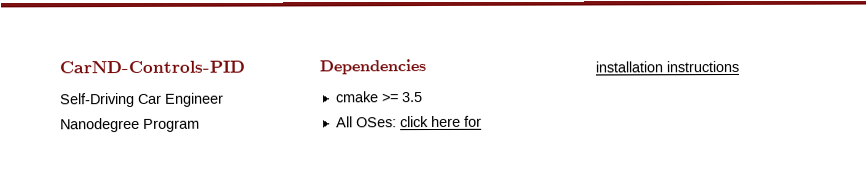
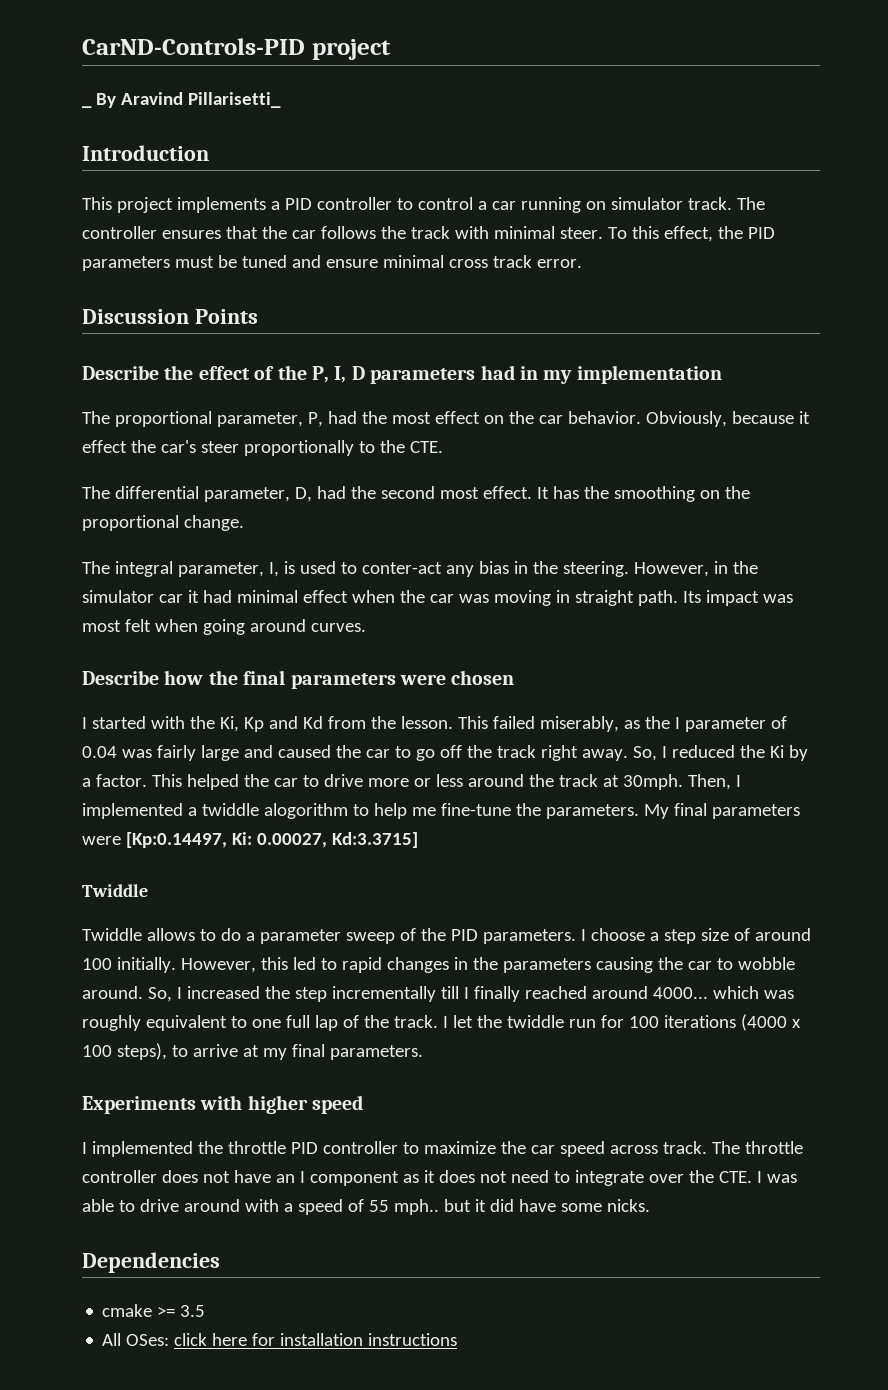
- CarND-Controls-PID
- Self-Driving Car Engineer Nanodegree Program
+ CarND-Controls-PID project
+ _ By Aravind Pillarisetti_
+ Introduction
+ This project implements a PID controller to control a car running on simulator track. The controller ensures that the car follows the track with minimal steer. To this effect, the PID parameters must be tuned and ensure minimal cross track error.
+ Discussion Points
+ Describe the effect of the P, I, D parameters had in my implementation
+ The proportional parameter, P, had the most effect on the car behavior. Obviously, because it effect the car's steer proportionally to the CTE.
+ The differential parameter, D, had the second most effect. It has the smoothing on the proportional change.
+ The integral parameter, I, is used to conter-act any bias in the steering. However, in the simulator car it had minimal effect when the car was moving in straight path. Its impact was most felt when going around curves.
+ Describe how the final parameters were chosen
+ I started with the Ki, Kp and Kd from the lesson. This failed miserably, as the I parameter of 0.04 was fairly large and caused the car to go off the track right away. So, I reduced the Ki by a factor. This helped the car to drive more or less around the track at 30mph. Then, I implemented a twiddle alogorithm to help me fine-tune the parameters. My final parameters were [Kp:0.14497, Ki: 0.00027, Kd:3.3715]
+ Twiddle
+ Twiddle allows to do a parameter sweep of the PID parameters. I choose a step size of around 100 initially. However, this led to rapid changes in the parameters causing the car to wobble around. So, I increased the step incrementally till I finally reached around 4000... which was roughly equivalent to one full lap of the track. I let the twiddle run for 100 iterations (4000 x 100 steps), to arrive at my final parameters.
+ Experiments with higher speed
+ I implemented the throttle PID controller to maximize the car speed across track. The throttle controller does not have an I component as it does not need to integrate over the CTE. I was able to drive around with a speed of 55 mph.. but it did have some nicks.

